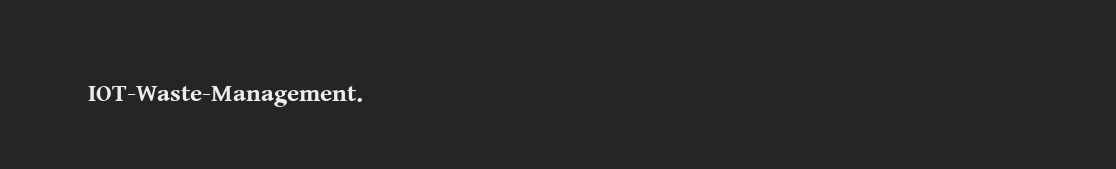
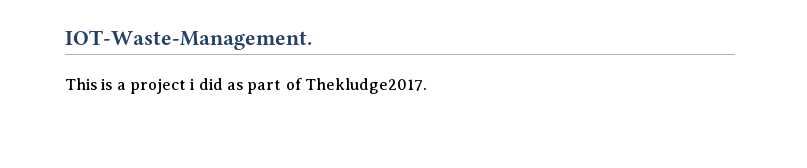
+ This is a project i did as part of Thekludge2017.

